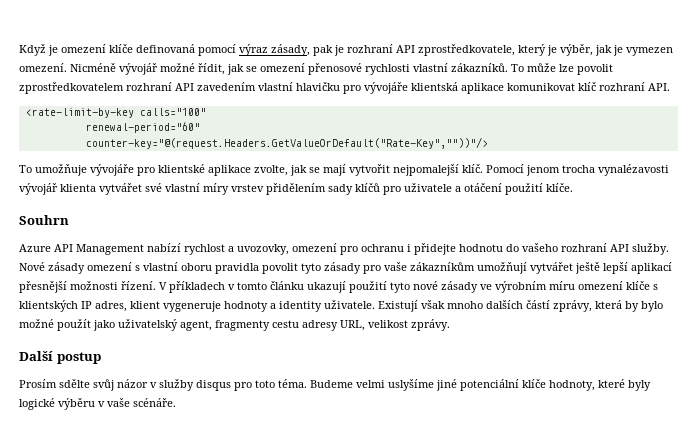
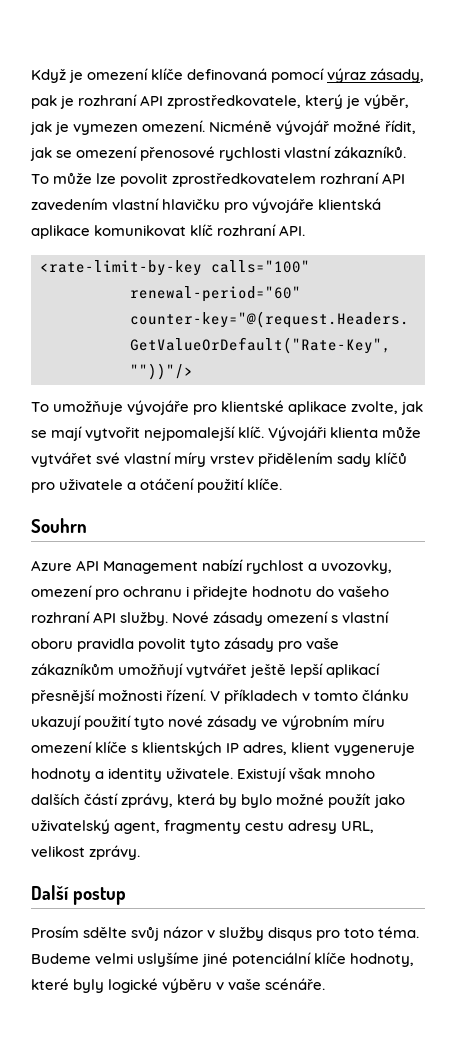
- Pomocí jenom trocha vynalézavosti vývojář klienta vytvářet své vlastní míry vrstev přidělením sady klíčů pro uživatele a otáčení použití klíče.
+ Vývojáři klienta může vytvářet své vlastní míry vrstev přidělením sady klíčů pro uživatele a otáčení použití klíče.

